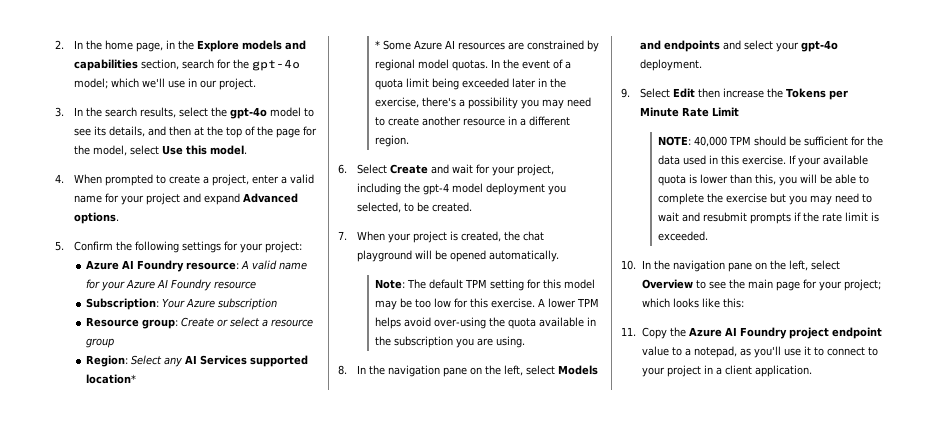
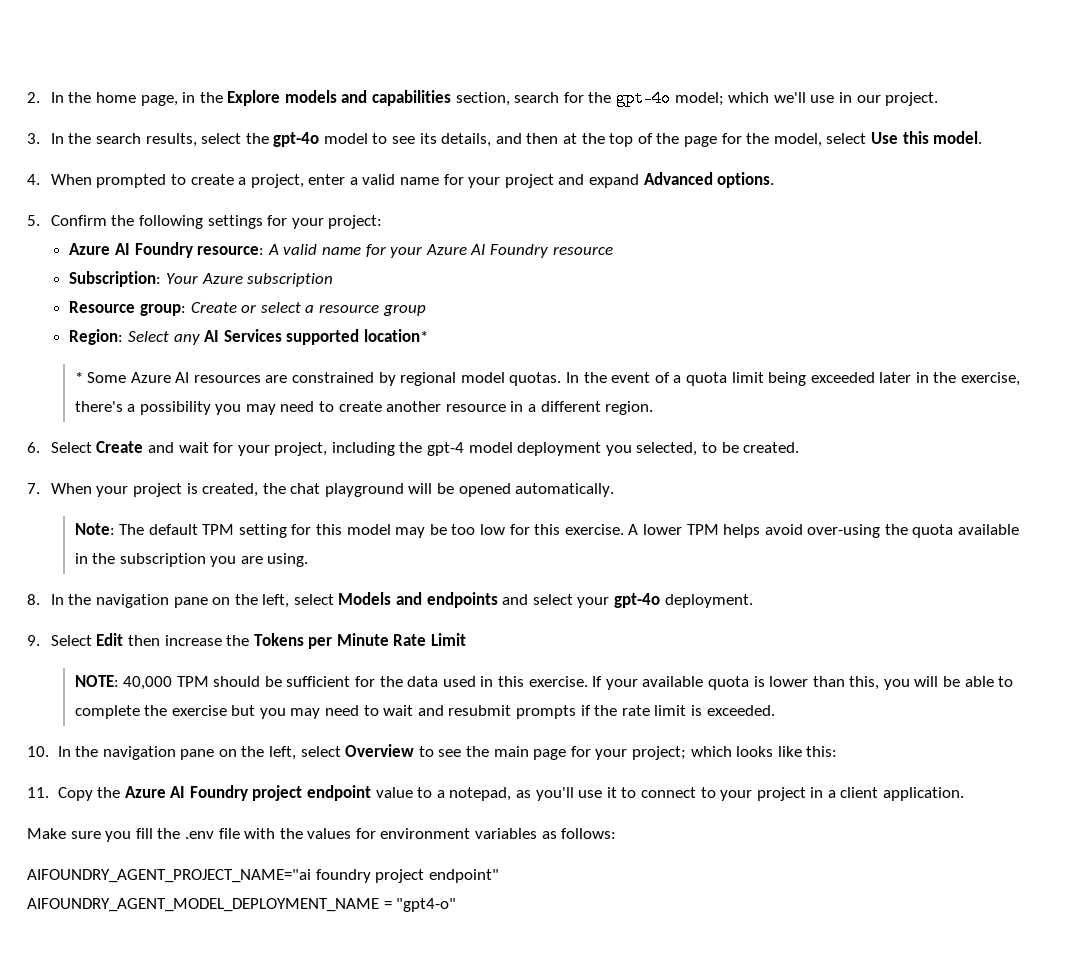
+ Make sure you fill the .env file with the values for environment variables as follows:
+ AIFOUNDRY_AGENT_PROJECT_NAME="ai foundry project endpoint"
+ AIFOUNDRY_AGENT_MODEL_DEPLOYMENT_NAME = "gpt4-o"

